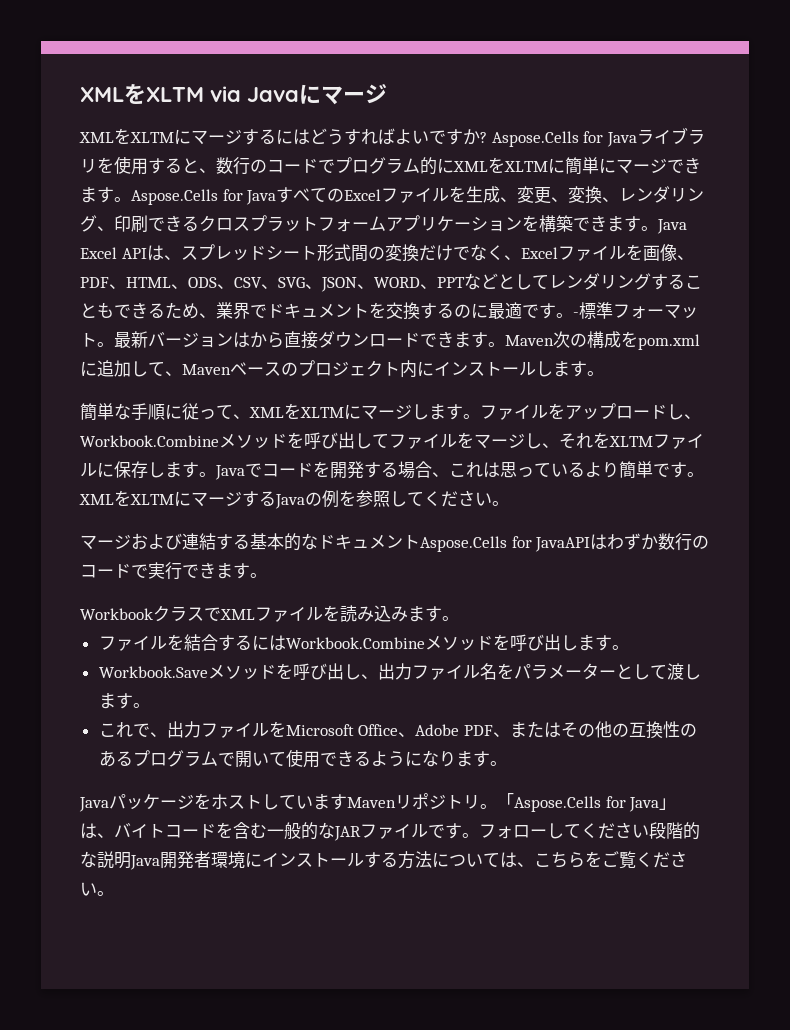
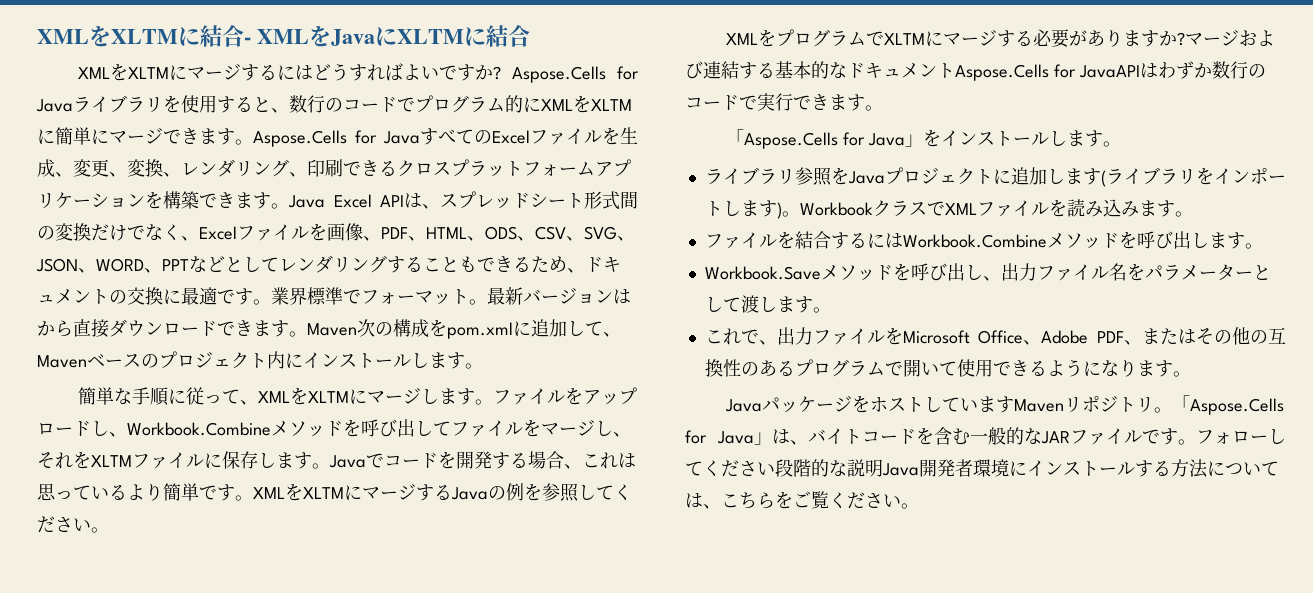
- XMLをXLTM via Javaにマージ
+ XMLをXLTMに結合- XMLをJavaにXLTMに結合
- Java Excel APIは、スプレッドシート形式間の変換だけでなく、Excelファイルを画像、PDF、HTML、ODS、CSV、SVG、JSON、WORD、PPTなどとしてレンダリングすることもできるため、業界でドキュメントを交換するのに最適です。
+ Java Excel APIは、スプレッドシート形式間の変換だけでなく、Excelファイルを画像、PDF、HTML、ODS、CSV、SVG、JSON、WORD、PPTなどとしてレンダリングすることもできるため、ドキュメントの交換に最適です。
- -標準フォーマット。
+ 業界標準でフォーマット。
+ XMLをプログラムでXLTMにマージする必要がありますか?
+ 「Aspose.Cells for Java」をインストールします。
+ ライブラリ参照をJavaプロジェクトに追加します(ライブラリをインポートします)。

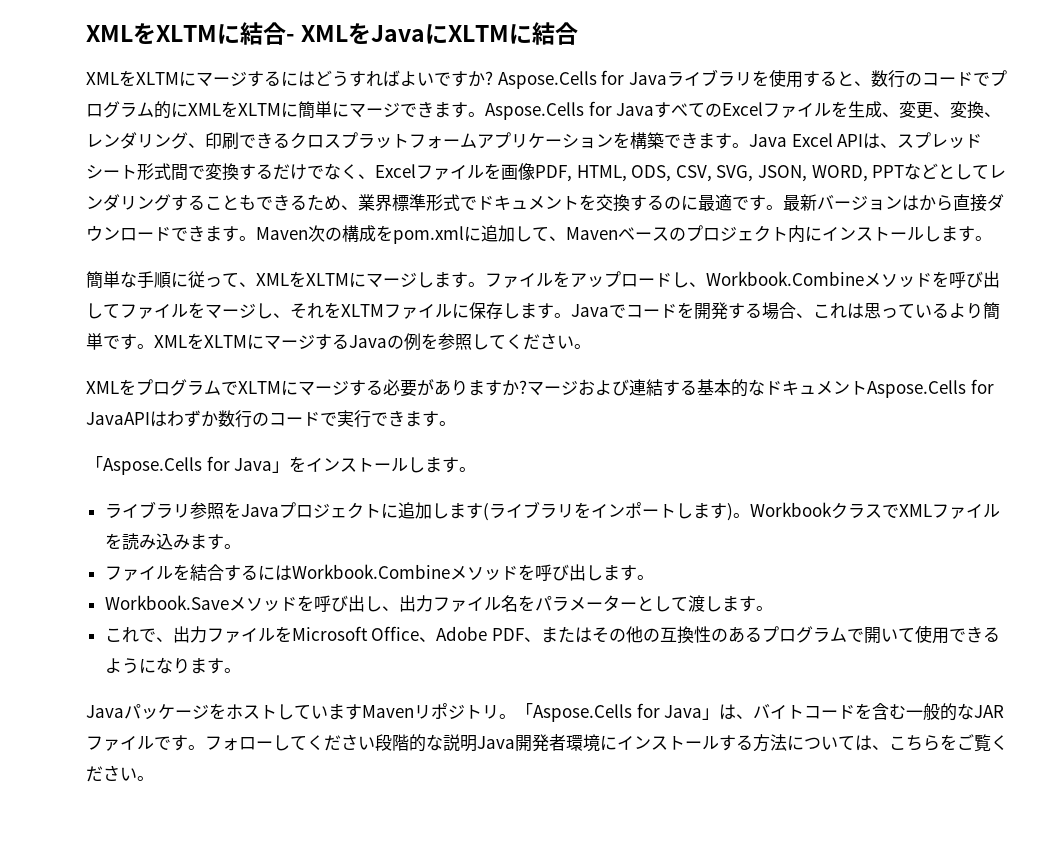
- Java Excel APIは、スプレッドシート形式間の変換だけでなく、Excelファイルを画像、PDF、HTML、ODS、CSV、SVG、JSON、WORD、PPTなどとしてレンダリングすることもできるため、ドキュメントの交換に最適です。業界標準でフォーマット。
+ Java Excel APIは、スプレッドシート形式間で変換するだけでなく、Excelファイルを画像PDF, HTML, ODS, CSV, SVG, JSON, WORD, PPTなどとしてレンダリングすることもできるため、業界標準形式でドキュメントを交換するのに最適です。

